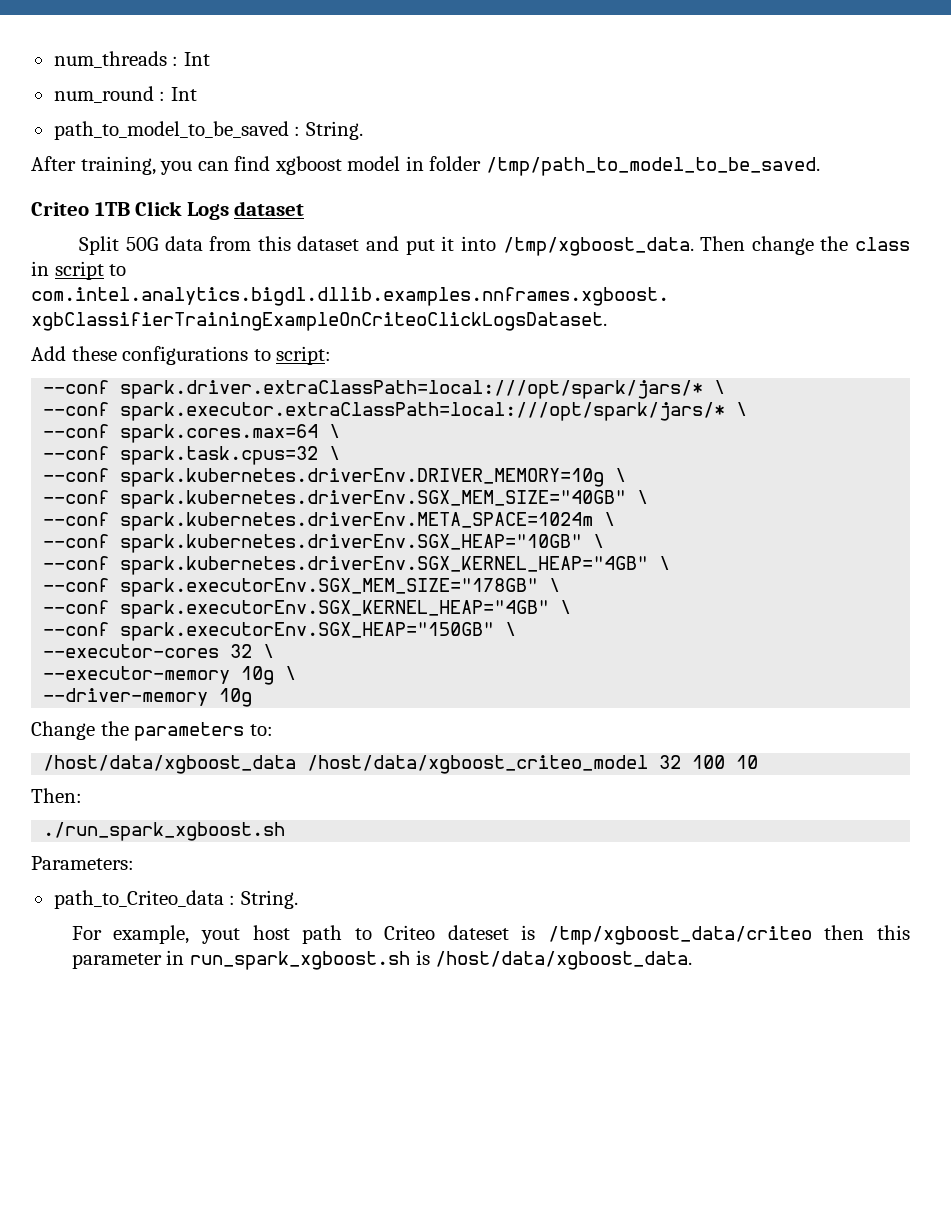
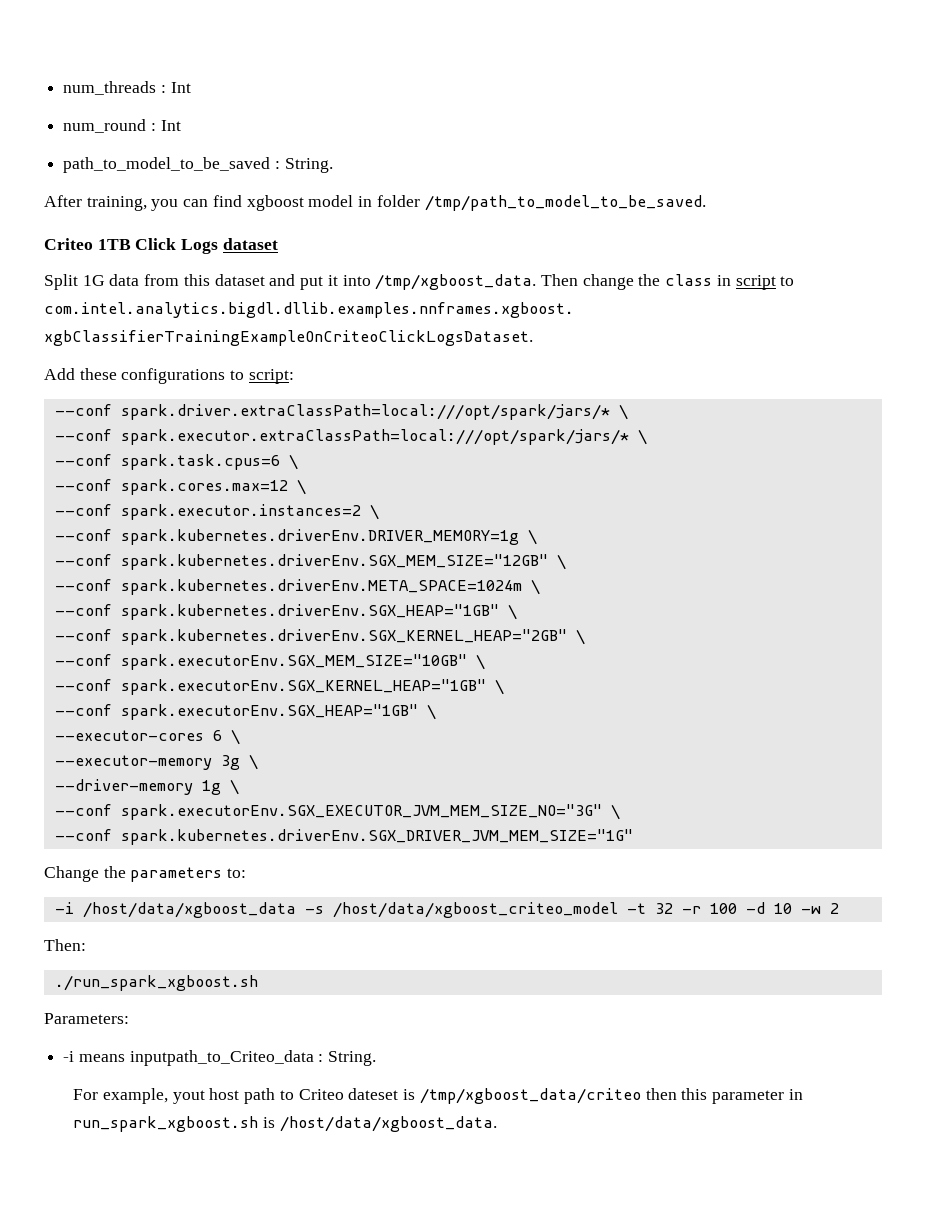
- Split 50G data from this dataset and put it into /tmp/xgboost_data.
+ Split 1G data from this dataset and put it into /tmp/xgboost_data.
- --conf spark.cores.max=64 \
- --conf spark.task.cpus=32 \
- --conf spark.kubernetes.driverEnv.DRIVER_MEMORY=10g \
- --conf spark.kubernetes.driverEnv.SGX_MEM_SIZE="40GB" \
+ --conf spark.task.cpus=6 \
+ --conf spark.cores.max=12 \
+ --conf spark.executor.instances=2 \
+ --conf spark.kubernetes.driverEnv.DRIVER_MEMORY=1g \
+ --conf spark.kubernetes.driverEnv.SGX_MEM_SIZE="12GB" \
- --conf spark.kubernetes.driverEnv.SGX_HEAP="10GB" \
- --conf spark.kubernetes.driverEnv.SGX_KERNEL_HEAP="4GB" \
- --conf spark.executorEnv.SGX_MEM_SIZE="178GB" \
- --conf spark.executorEnv.SGX_KERNEL_HEAP="4GB" \
- --conf spark.executorEnv.SGX_HEAP="150GB" \
+ --conf spark.kubernetes.driverEnv.SGX_HEAP="1GB" \
+ --conf spark.kubernetes.driverEnv.SGX_KERNEL_HEAP="2GB" \
+ --conf spark.executorEnv.SGX_MEM_SIZE="10GB" \
+ --conf spark.executorEnv.SGX_KERNEL_HEAP="1GB" \
+ --conf spark.executorEnv.SGX_HEAP="1GB" \
- --executor-cores 32 \
+ --executor-cores 6 \
- --executor-memory 10g \
+ --executor-memory 3g \
- --driver-memory 10g
+ --driver-memory 1g \
+ --conf spark.executorEnv.SGX_EXECUTOR_JVM_MEM_SIZE_NO="3G" \
+ --conf spark.kubernetes.driverEnv.SGX_DRIVER_JVM_MEM_SIZE="1G"
  Change the parameters to:
- /host/data/xgboost_data /host/data/xgboost_criteo_model 32 100 10
+ -i /host/data/xgboost_data -s /host/data/xgboost_criteo_model -t 32 -r 100 -d 10 -w 2
- path_to_Criteo_data : String.
+ -i means inputpath_to_Criteo_data : String.

